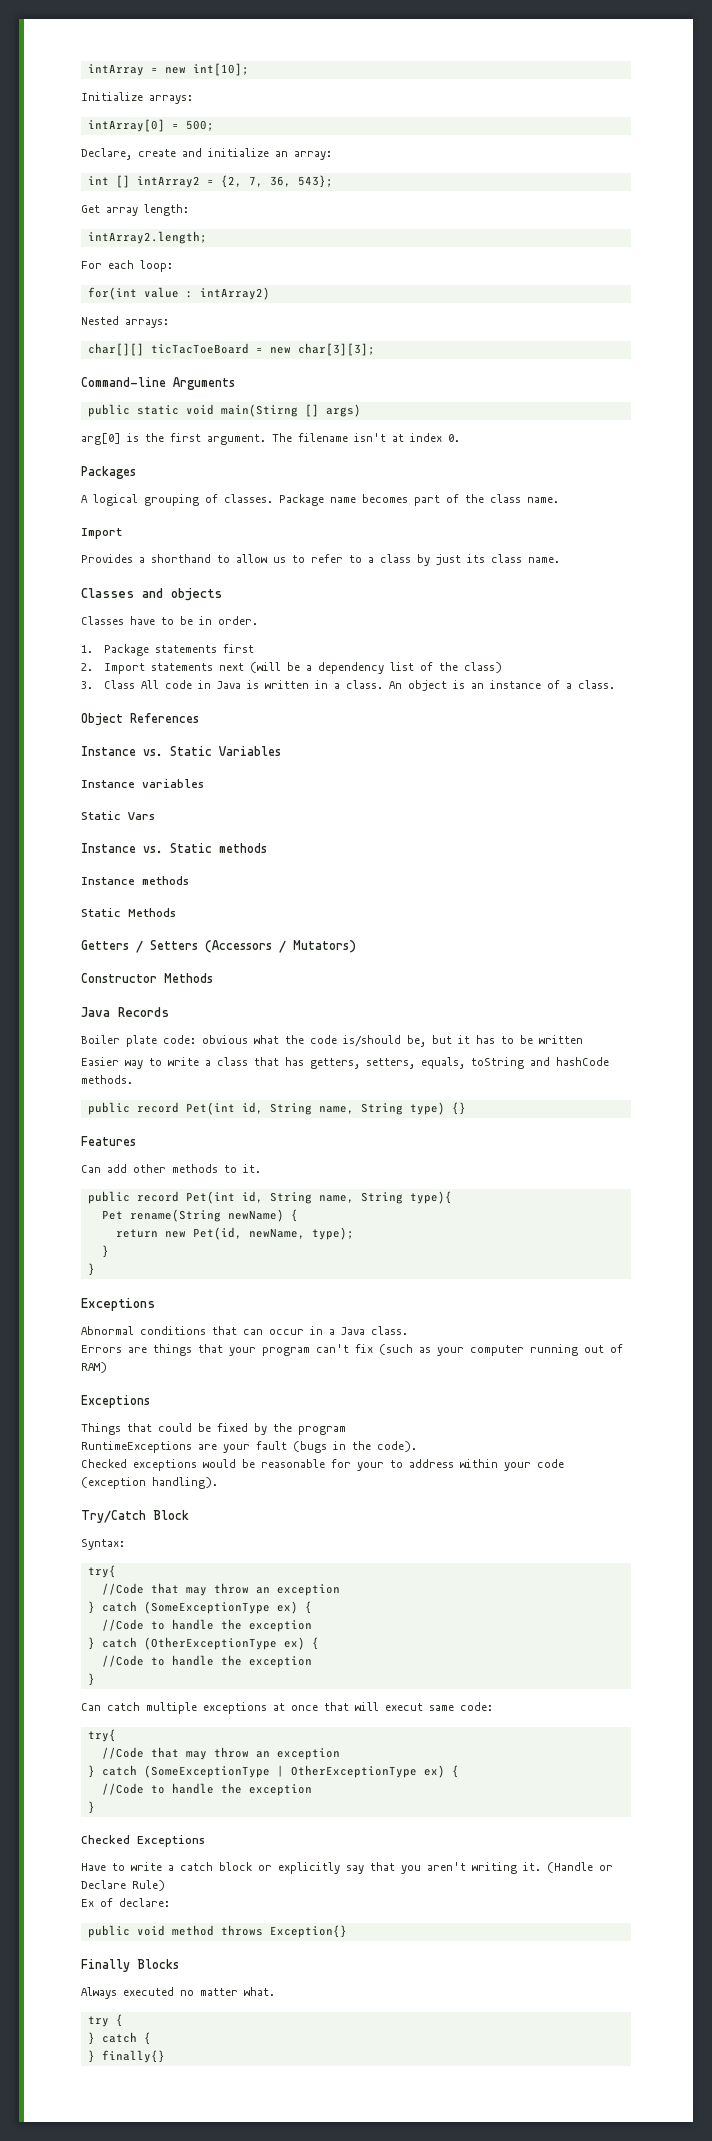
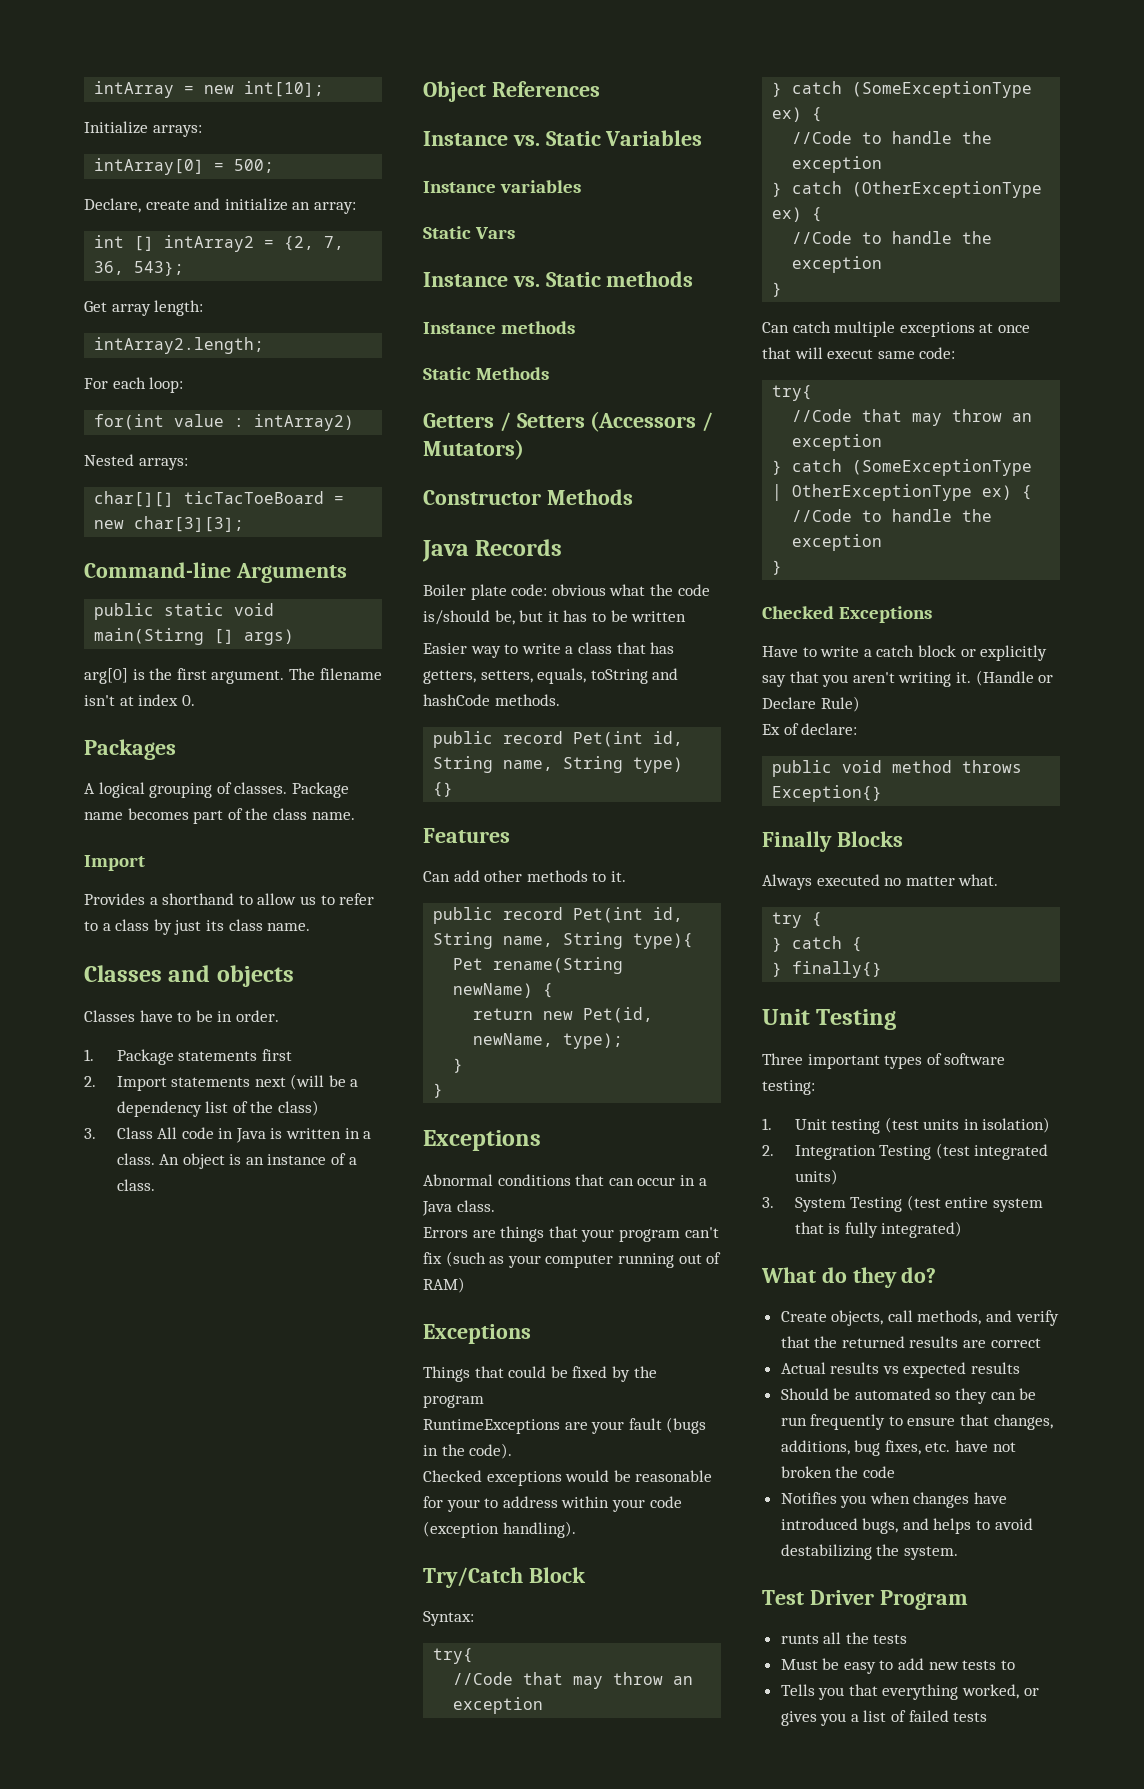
+ Unit Testing
+ Three important types of software testing:
+ 1. Unit testing (test units in isolation)
+ 2. Integration Testing (test integrated units)
+ 3. System Testing (test entire system that is fully integrated)
+ What do they do?
+ Create objects, call methods, and verify that the returned results are correct
+ Actual results vs expected results
+ Should be automated so they can be run frequently to ensure that changes, additions, bug fixes, etc. have not broken the code
+ Notifies you when changes have introduced bugs, and helps to avoid destabilizing the system.
+ Test Driver Program
+ runts all the tests
+ Must be easy to add new tests to
+ Tells you that everything worked, or gives you a list of failed tests

